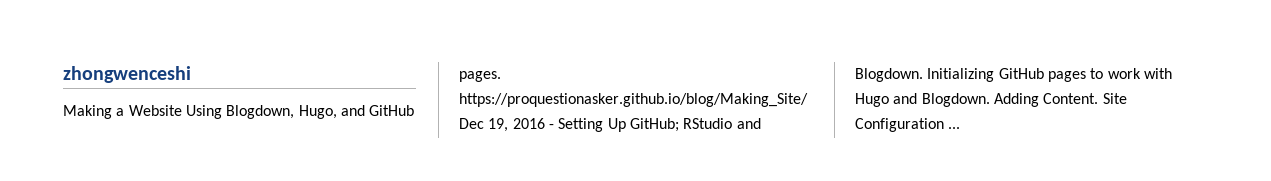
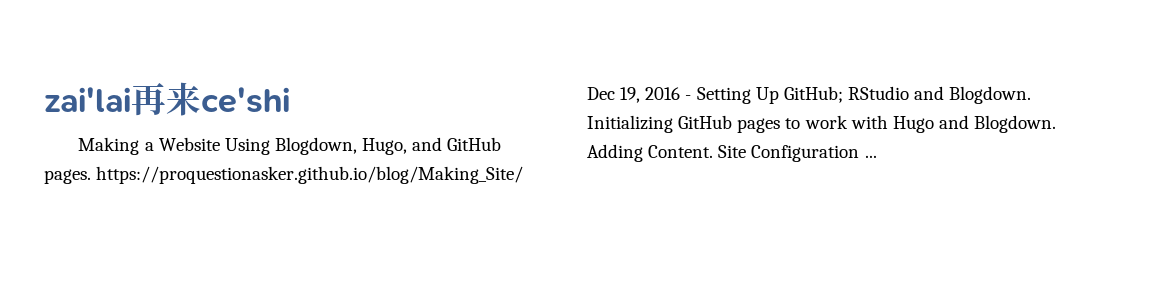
- zhongwenceshi
+ zai'lai再来ce'shi

